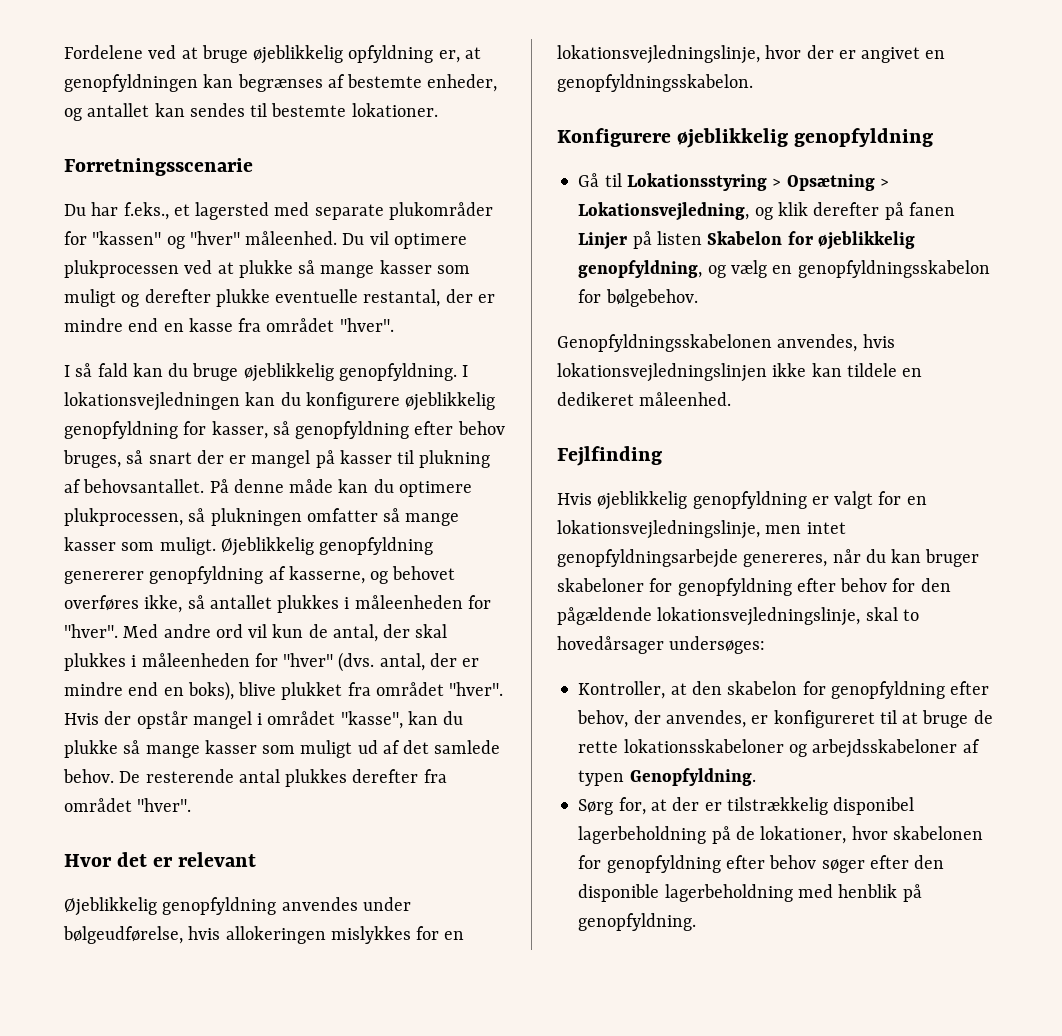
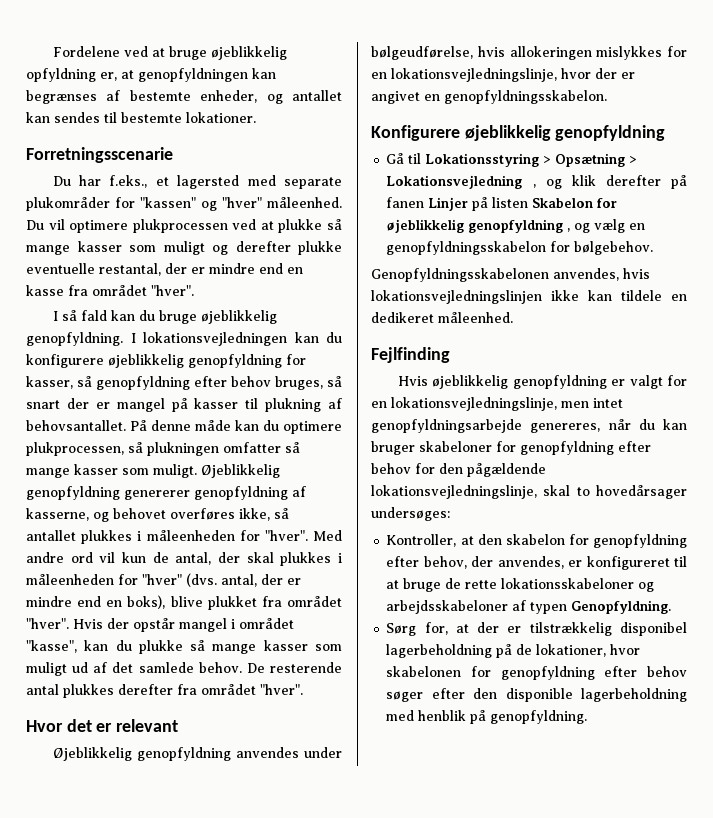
- Gå til Lokationsstyring > Opsætning > Lokationsvejledning, og klik derefter på fanen Linjer på listen Skabelon for øjeblikkelig genopfyldning, og vælg en genopfyldningsskabelon for bølgebehov.
+ Gå til Lokationsstyring > Opsætning > Lokationsvejledning , og klik derefter på fanen Linjer på listen Skabelon for øjeblikkelig genopfyldning , og vælg en genopfyldningsskabelon for bølgebehov.

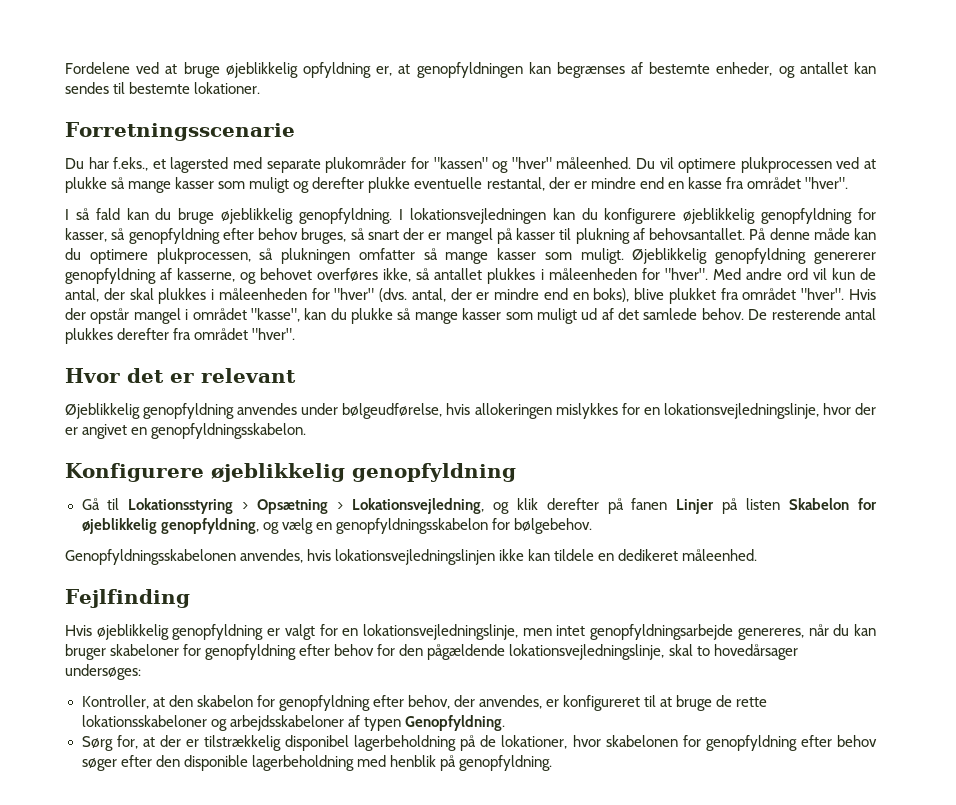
- Gå til Lokationsstyring > Opsætning > Lokationsvejledning , og klik derefter på fanen Linjer på listen Skabelon for øjeblikkelig genopfyldning , og vælg en genopfyldningsskabelon for bølgebehov.
+ Gå til Lokationsstyring > Opsætning > Lokationsvejledning, og klik derefter på fanen Linjer på listen Skabelon for øjeblikkelig genopfyldning, og vælg en genopfyldningsskabelon for bølgebehov.

